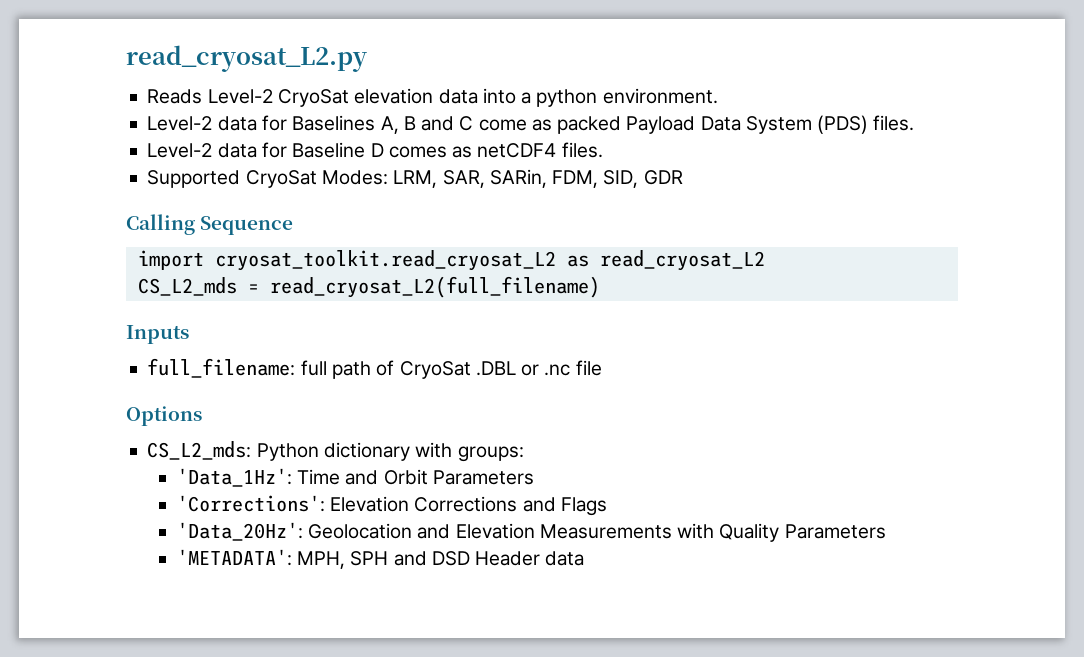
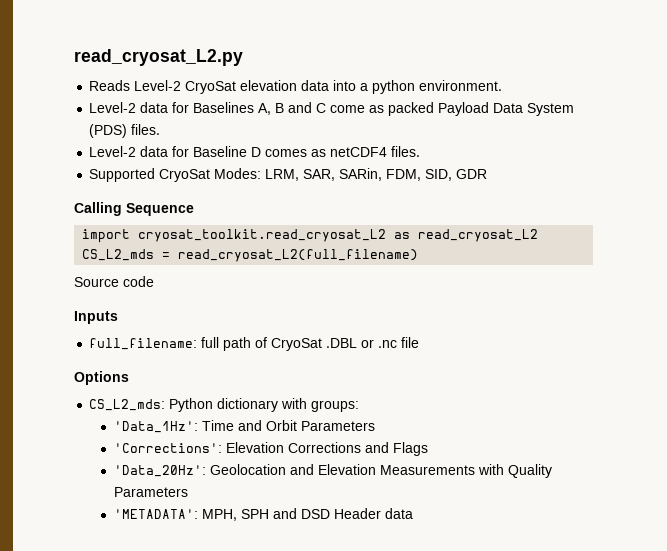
+ Source code

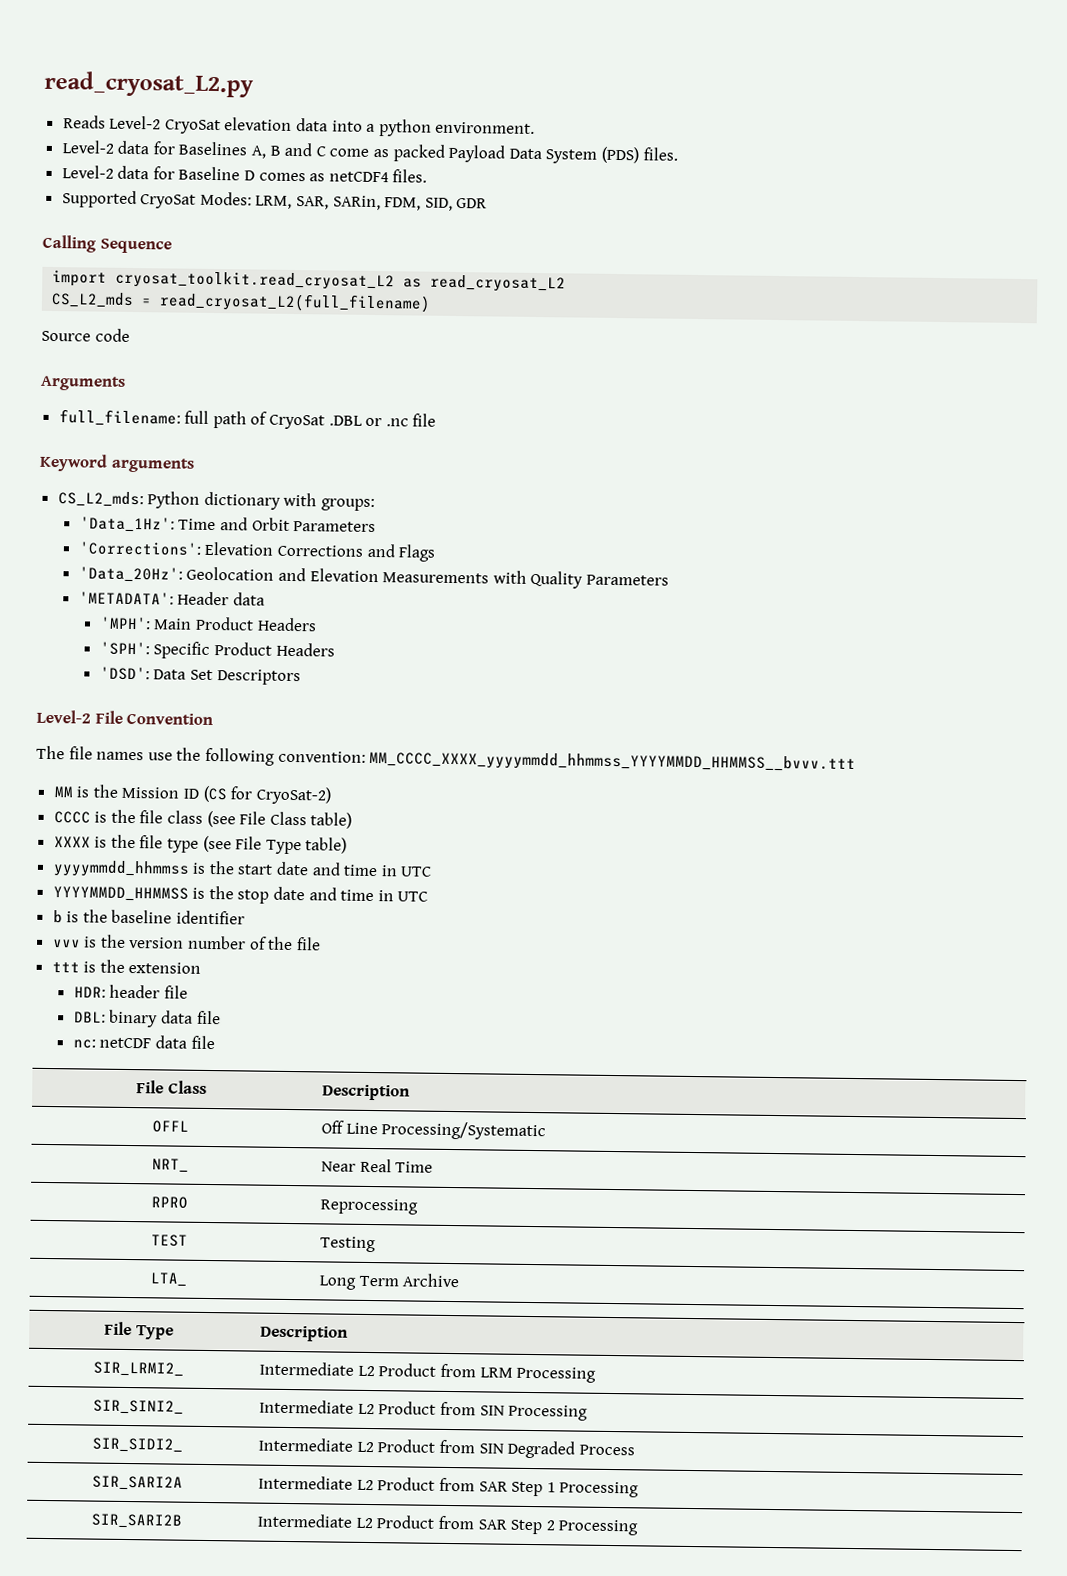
- Inputs
+ Arguments
- Options
+ Keyword arguments
- 'METADATA': MPH, SPH and DSD Header data
+ 'METADATA': Header data
+ 'MPH': Main Product Headers
+ 'SPH': Specific Product Headers
+ 'DSD': Data Set Descriptors
+ Level-2 File Convention
+ The file names use the following convention: MM_CCCC_XXXX_yyyymmdd_hhmmss_YYYYMMDD_HHMMSS__bvvv.ttt
+ MM is the Mission ID (CS for CryoSat-2)
+ CCCC is the file class (see File Class table)
+ XXXX is the file type (see File Type table)
+ yyyymmdd_hhmmss is the start date and time in UTC
+ YYYYMMDD_HHMMSS is the stop date and time in UTC
+ b is the baseline identifier
+ vvv is the version number of the file
+ ttt is the extension
+ HDR: header file
+ DBL: binary data file
+ nc: netCDF data file
+ File Class | Description
+ OFFL | Off Line Processing/Systematic
+ NRT_ | Near Real Time
+ RPRO | Reprocessing
+ TEST | Testing
+ LTA_ | Long Term Archive
+ File Type | Description
+ SIR_LRMI2_ | Intermediate L2 Product from LRM Processing
+ SIR_SINI2_ | Intermediate L2 Product from SIN Processing
+ SIR_SIDI2_ | Intermediate L2 Product from SIN Degraded Process
+ SIR_SARI2A | Intermediate L2 Product from SAR Step 1 Processing
+ SIR_SARI2B | Intermediate L2 Product from SAR Step 2 Processing

